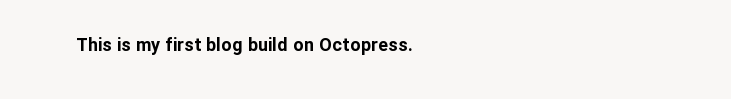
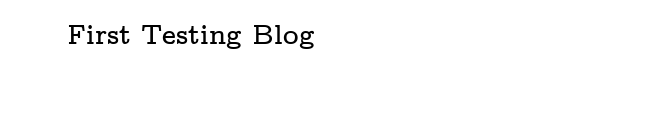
- This is my first blog build on Octopress.
+ First Testing Blog

